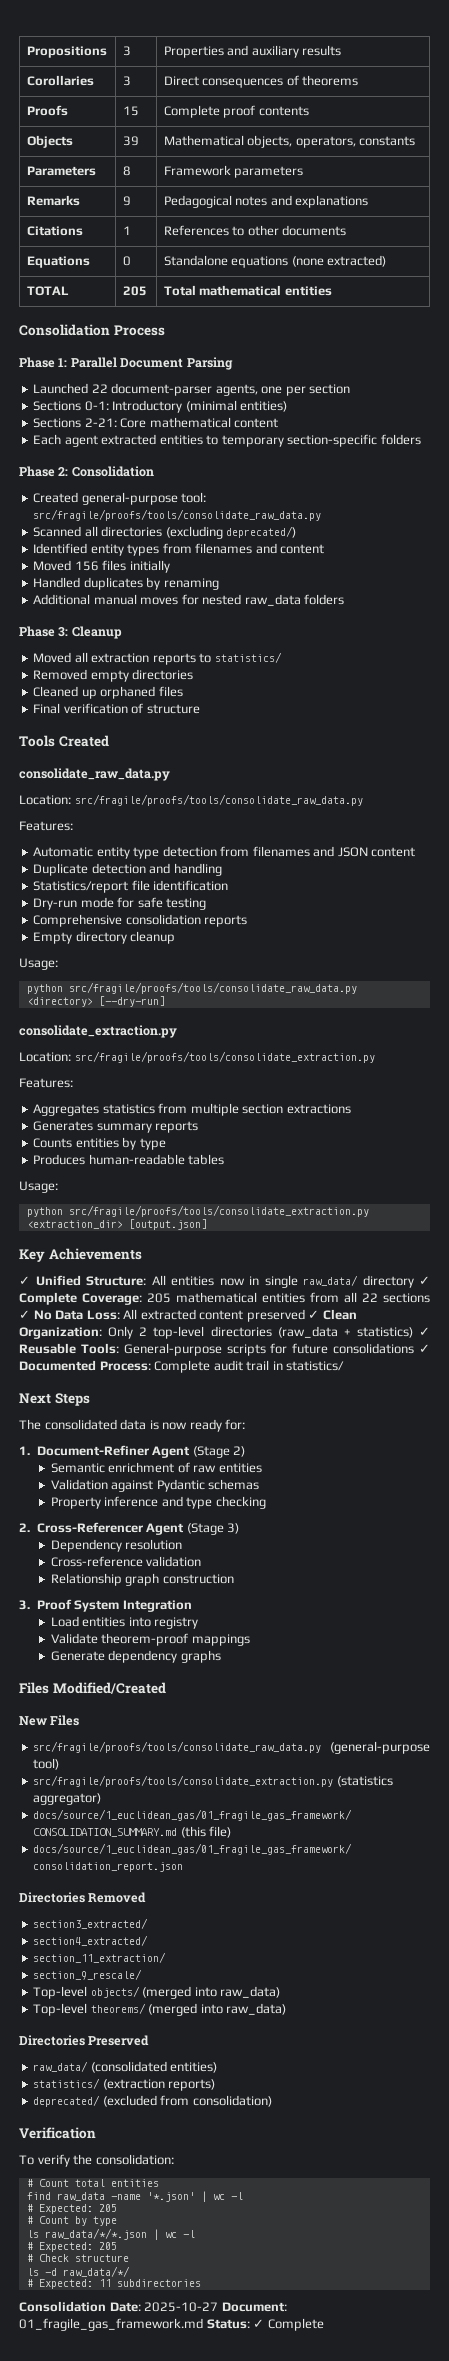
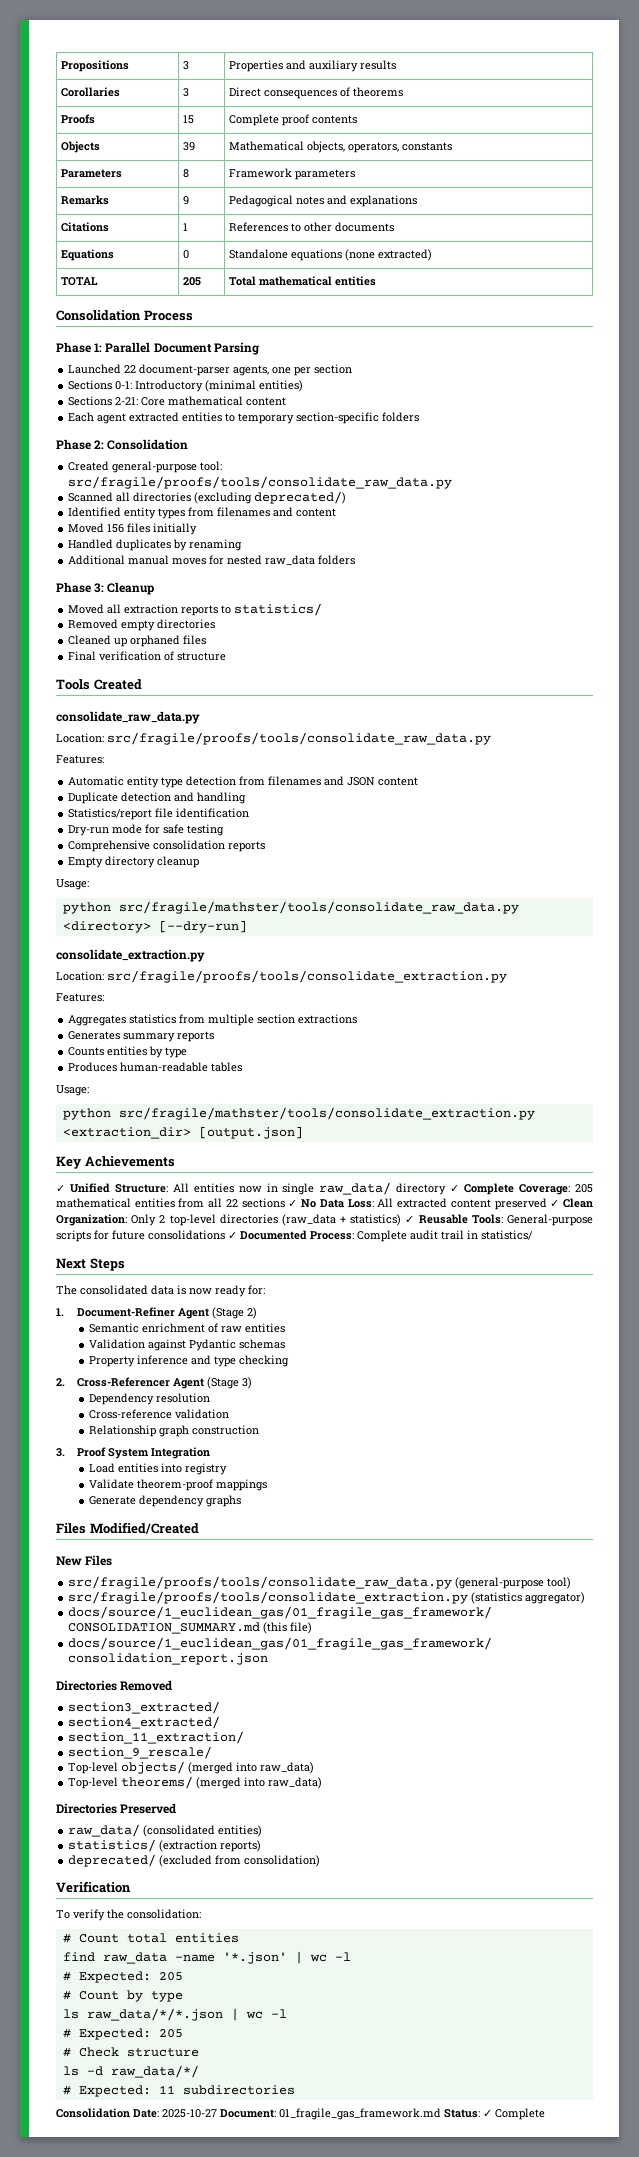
- python src/fragile/proofs/tools/consolidate_raw_data.py <directory> [--dry-run]
+ python src/fragile/mathster/tools/consolidate_raw_data.py <directory> [--dry-run]
- python src/fragile/proofs/tools/consolidate_extraction.py <extraction_dir> [output.json]
+ python src/fragile/mathster/tools/consolidate_extraction.py <extraction_dir> [output.json]

